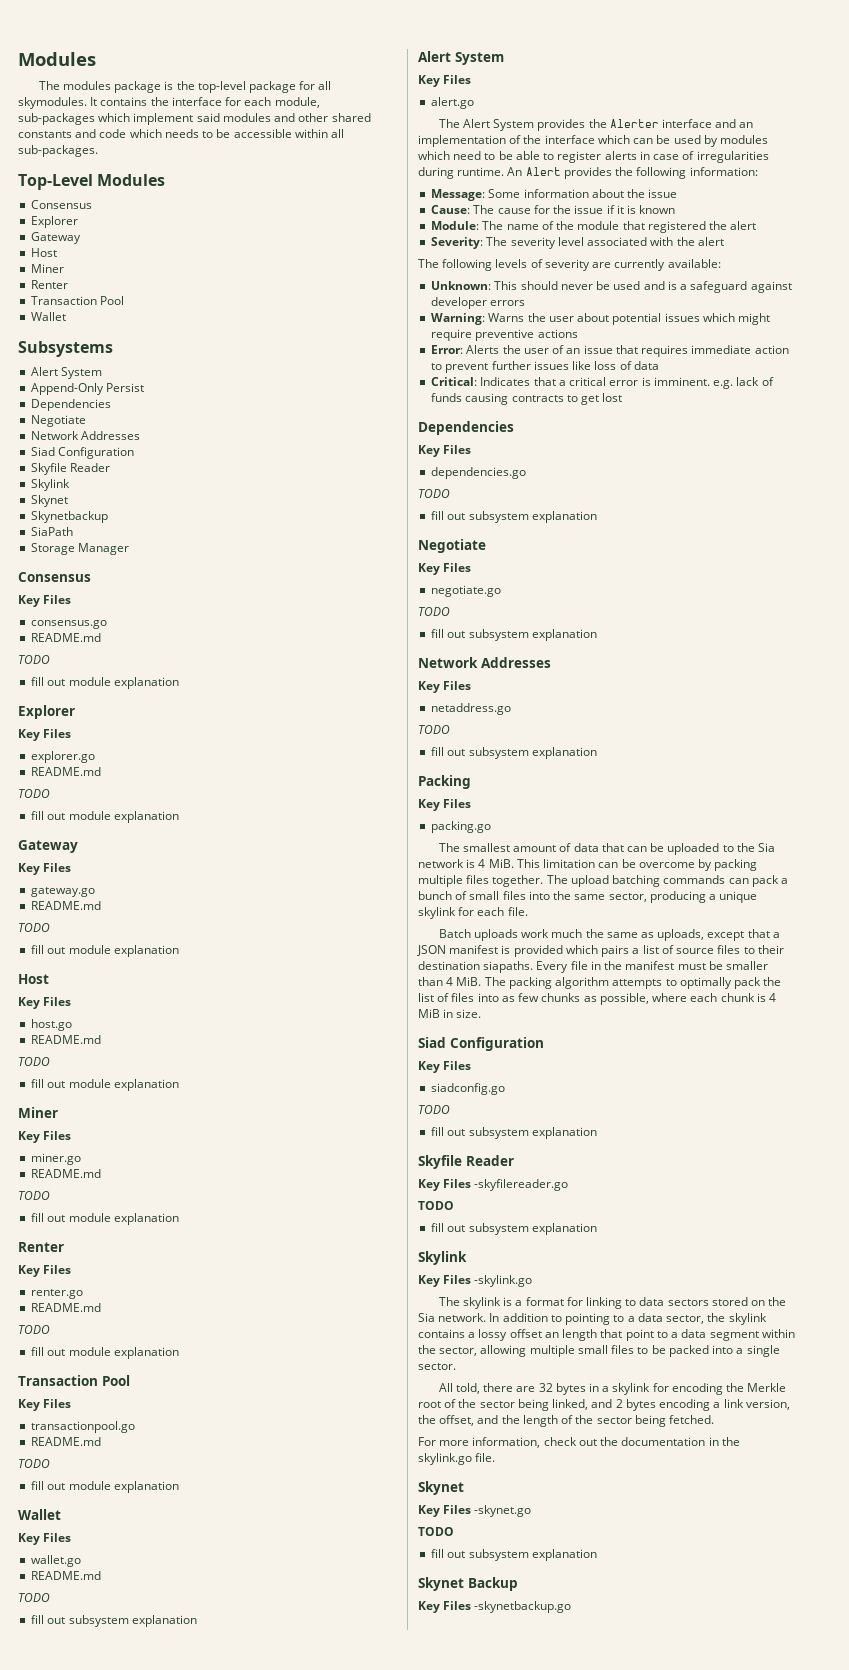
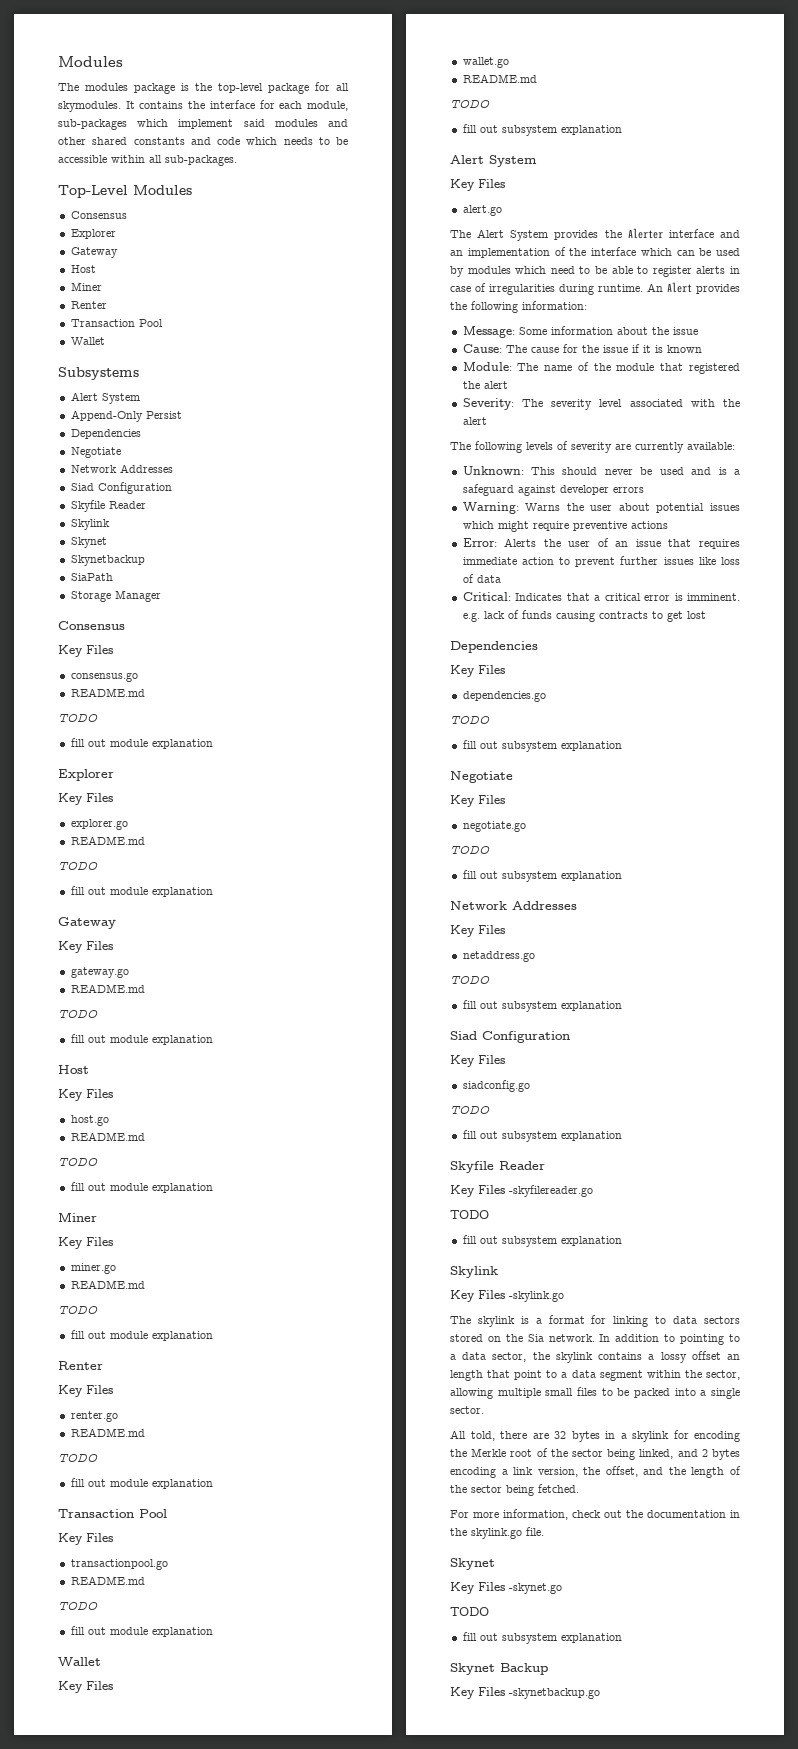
- Packing
- Key Files
- packing.go
- The smallest amount of data that can be uploaded to the Sia network is 4 MiB. This limitation can be overcome by packing multiple files together. The upload batching commands can pack a bunch of small files into the same sector, producing a unique skylink for each file.
- Batch uploads work much the same as uploads, except that a JSON manifest is provided which pairs a list of source files to their destination siapaths. Every file in the manifest must be smaller than 4 MiB. The packing algorithm attempts to optimally pack the list of files into as few chunks as possible, where each chunk is 4 MiB in size.

